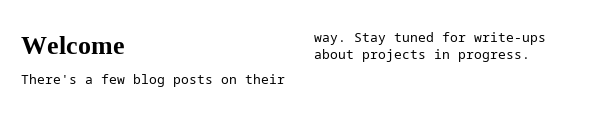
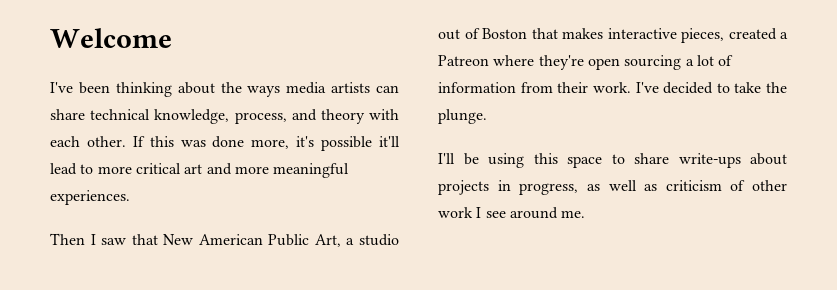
- There's a few blog posts on their way. Stay tuned for write-ups about projects in progress.
+ I've been thinking about the ways media artists can share technical knowledge, process, and theory with each other. If this was done more, it's possible it'll lead to more critical art and more meaningful experiences.
+ Then I saw that New American Public Art, a studio out of Boston that makes interactive pieces, created a Patreon where they're open sourcing a lot of information from their work. I've decided to take the plunge.
+ I'll be using this space to share write-ups about projects in progress, as well as criticism of other work I see around me.

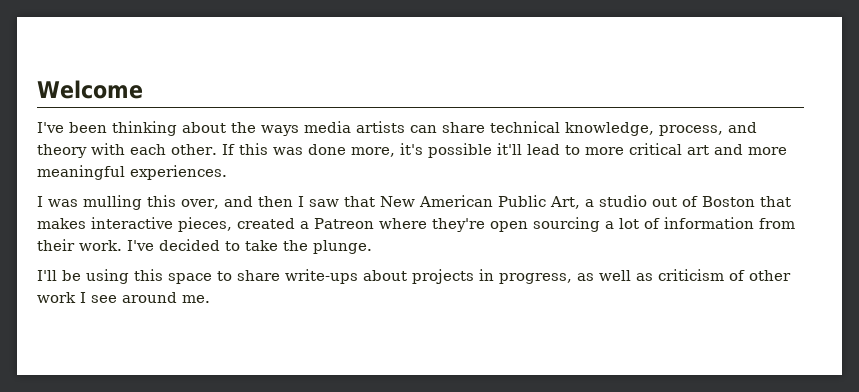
- Then I saw that New American Public Art, a studio out of Boston that makes interactive pieces, created a Patreon where they're open sourcing a lot of information from their work.
+ I was mulling this over, and then I saw that New American Public Art, a studio out of Boston that makes interactive pieces, created a Patreon where they're open sourcing a lot of information from their work.

